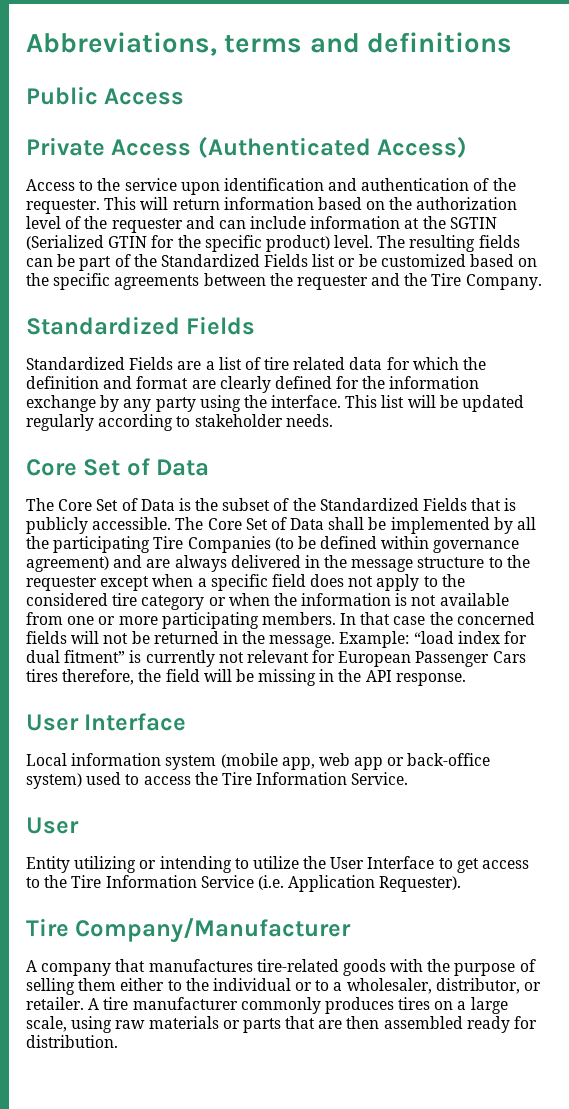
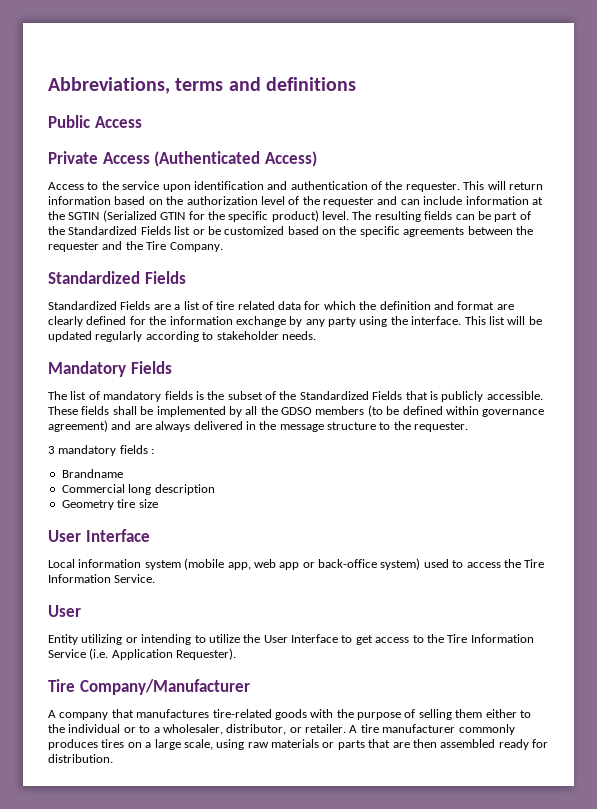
  This list will be updated regularly according to stakeholder needs.
- Core Set of Data
- The Core Set of Data is the subset of the Standardized Fields that is publicly accessible.
+ Mandatory Fields
+ The list of mandatory fields is the subset of the Standardized Fields that is publicly accessible.
- The Core Set of Data shall be implemented by all the participating Tire Companies (to be defined within governance agreement) and are always delivered in the message structure to the requester except when a specific field does not apply to the considered tire category or when the information is not available from one or more participating members. In that case the concerned fields will not be returned in the message. Example: “load index for dual fitment” is currently not relevant for European Passenger Cars tires therefore, the field will be missing in the API response.
+ These fields shall be implemented by all the GDSO members (to be defined within governance agreement) and are always delivered in the message structure to the requester.
+ 3 mandatory fields :
+ Brandname
+ Commercial long description
+ Geometry tire size

